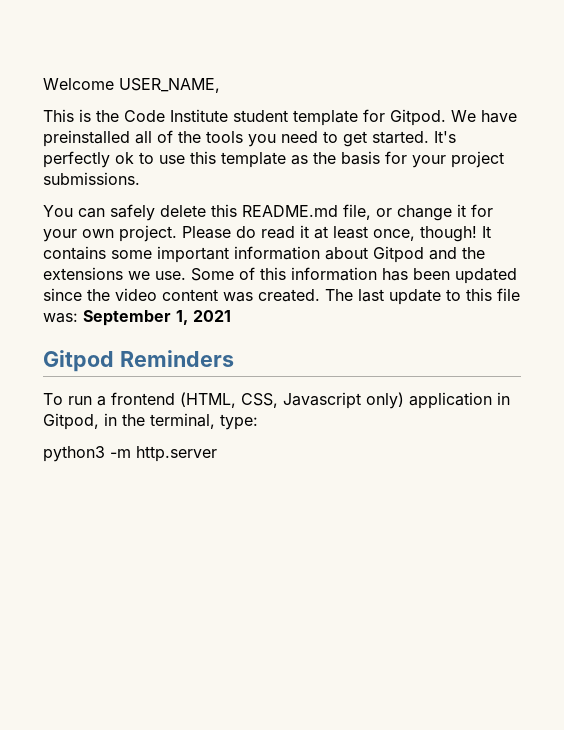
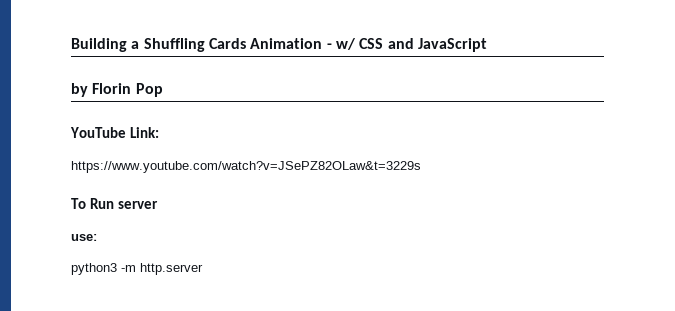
- Welcome USER_NAME,
- This is the Code Institute student template for Gitpod. We have preinstalled all of the tools you need to get started. It's perfectly ok to use this template as the basis for your project submissions.
- You can safely delete this README.md file, or change it for your own project. Please do read it at least once, though! It contains some important information about Gitpod and the extensions we use. Some of this information has been updated since the video content was created. The last update to this file was: September 1, 2021
- Gitpod Reminders
- To run a frontend (HTML, CSS, Javascript only) application in Gitpod, in the terminal, type:
+ Building a Shuffling Cards Animation - w/ CSS and JavaScript
+ by Florin Pop
+ YouTube Link:
+ https://www.youtube.com/watch?v=JSePZ82OLaw&t=3229s
+ To Run server
+ use:

